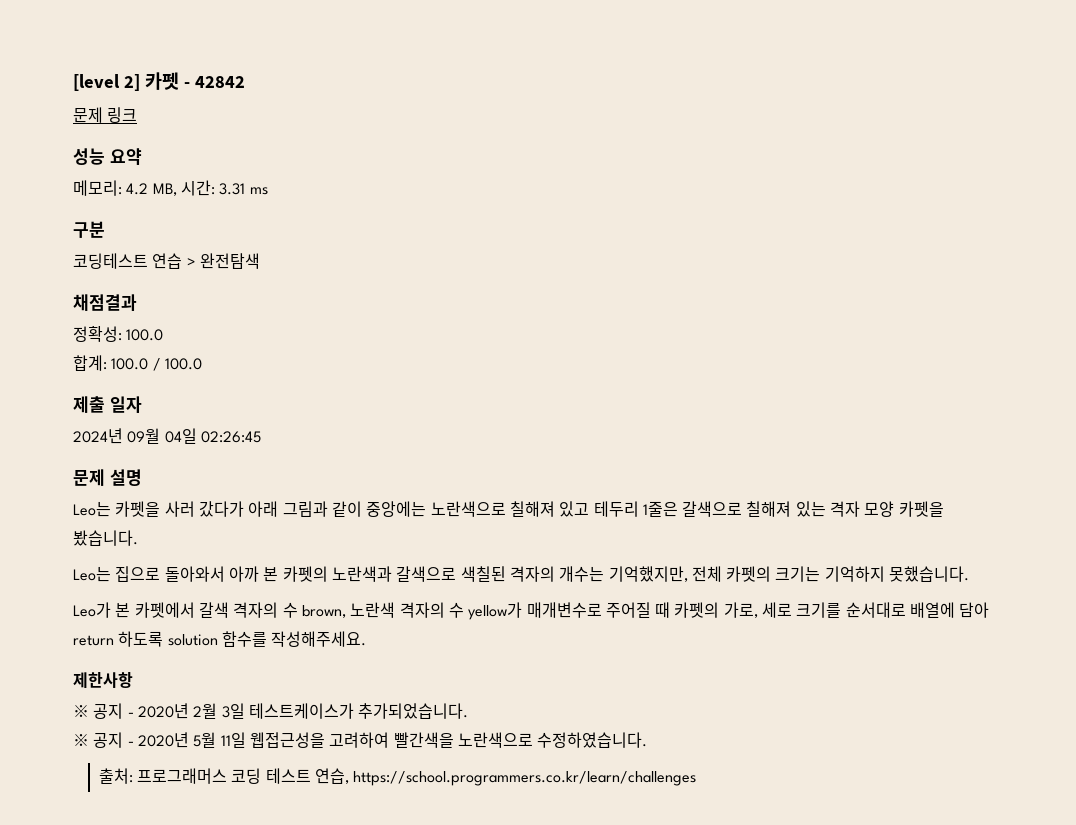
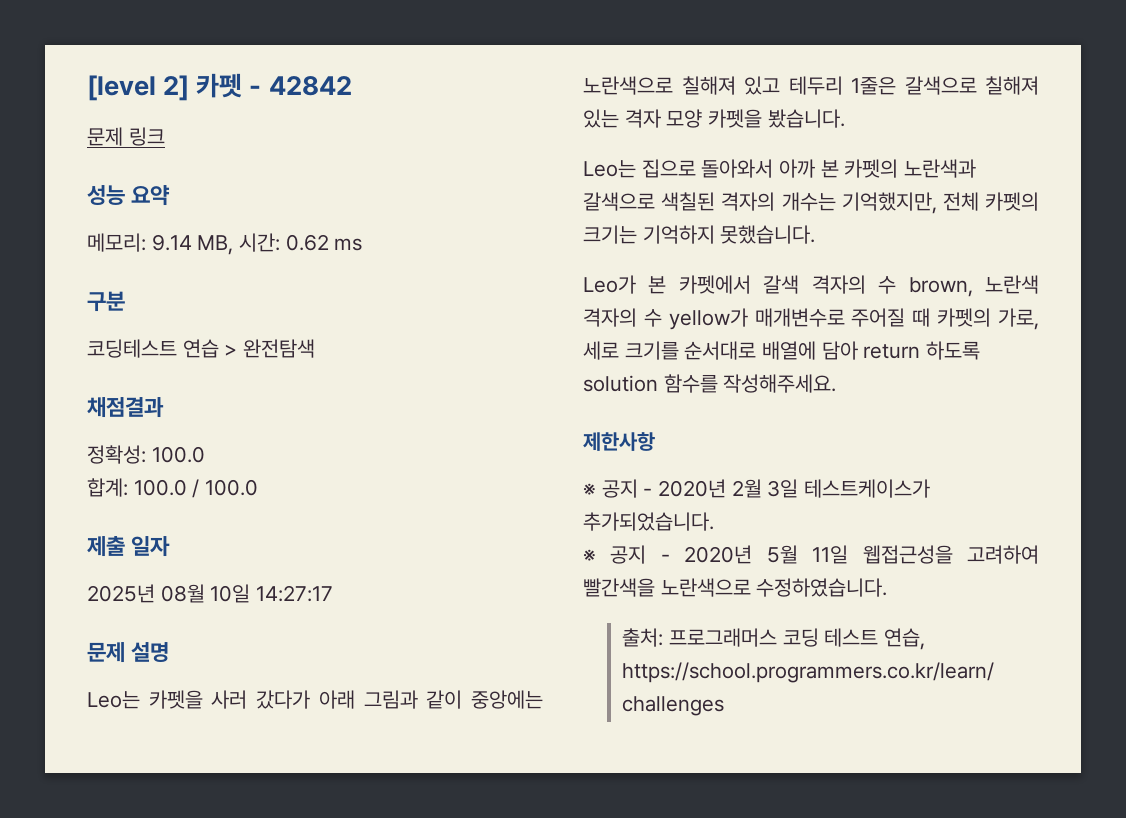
- 메모리: 4.2 MB, 시간: 3.31 ms
+ 메모리: 9.14 MB, 시간: 0.62 ms
- 2024년 09월 04일 02:26:45
+ 2025년 08월 10일 14:27:17

